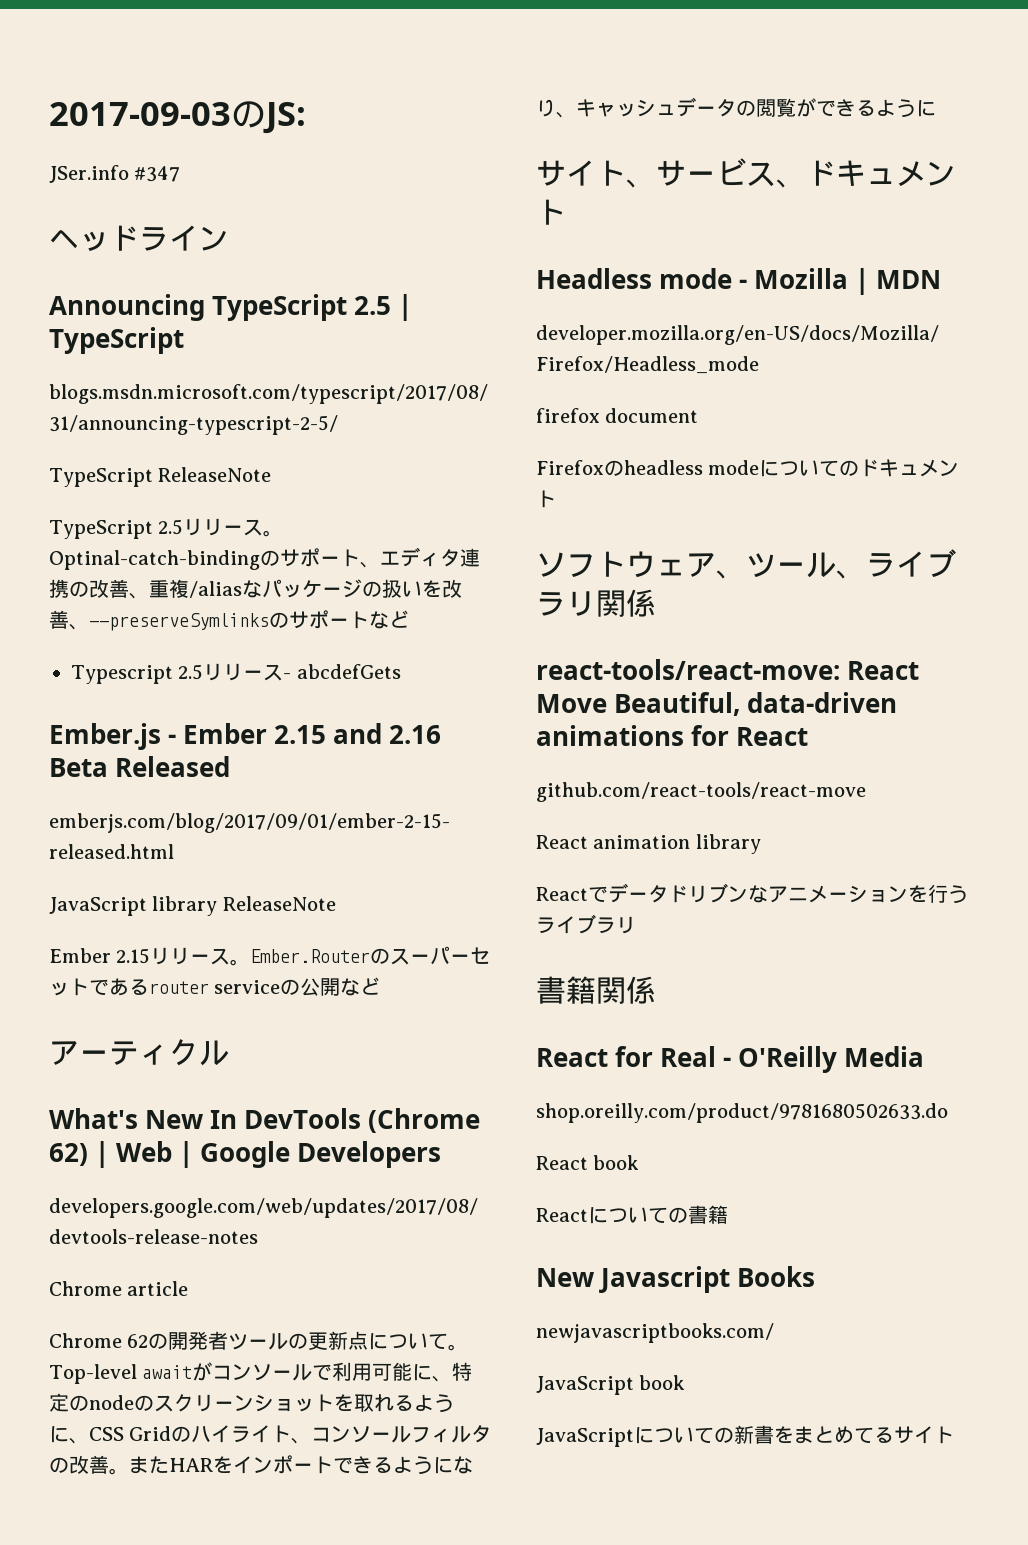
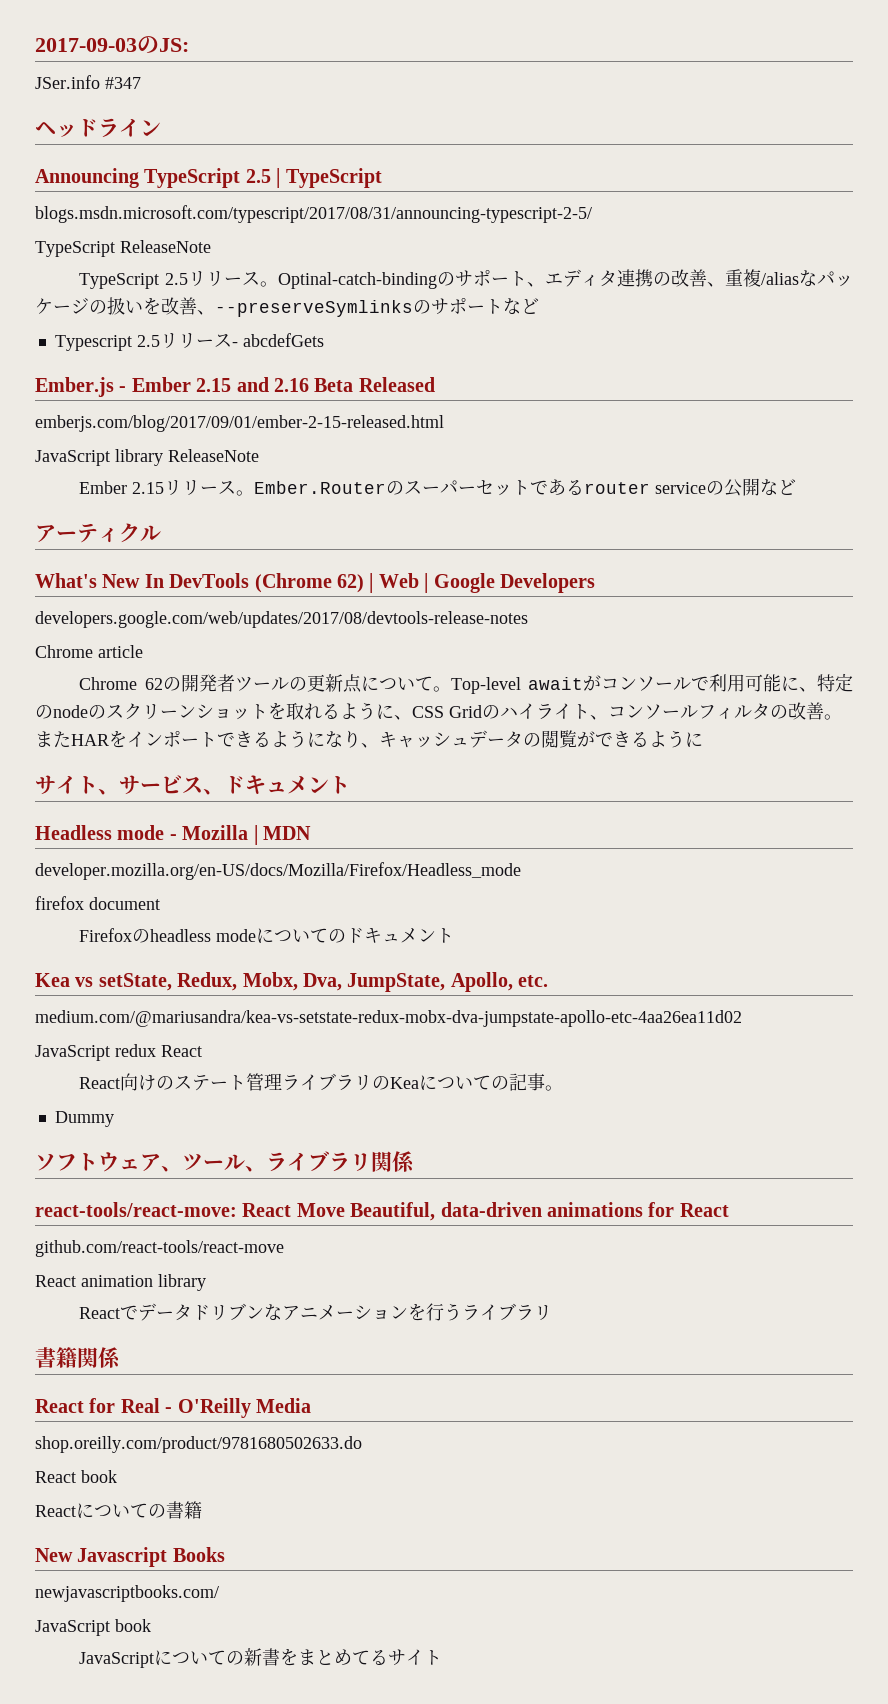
+ Kea vs setState, Redux, Mobx, Dva, JumpState, Apollo, etc.
+ medium.com/@mariusandra/kea-vs-setstate-redux-mobx-dva-jumpstate-apollo-etc-4aa26ea11d02
+ JavaScript redux React
+ React向けのステート管理ライブラリのKeaについての記事。
+ Dummy

